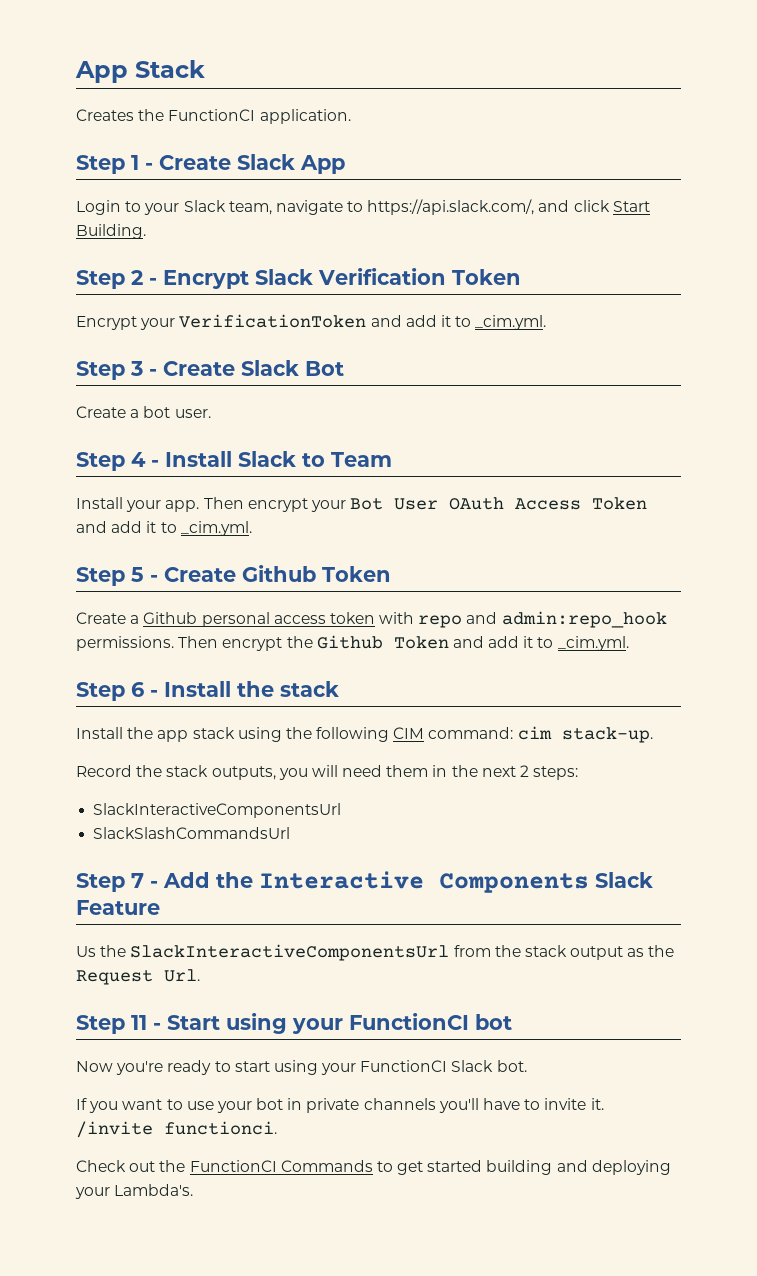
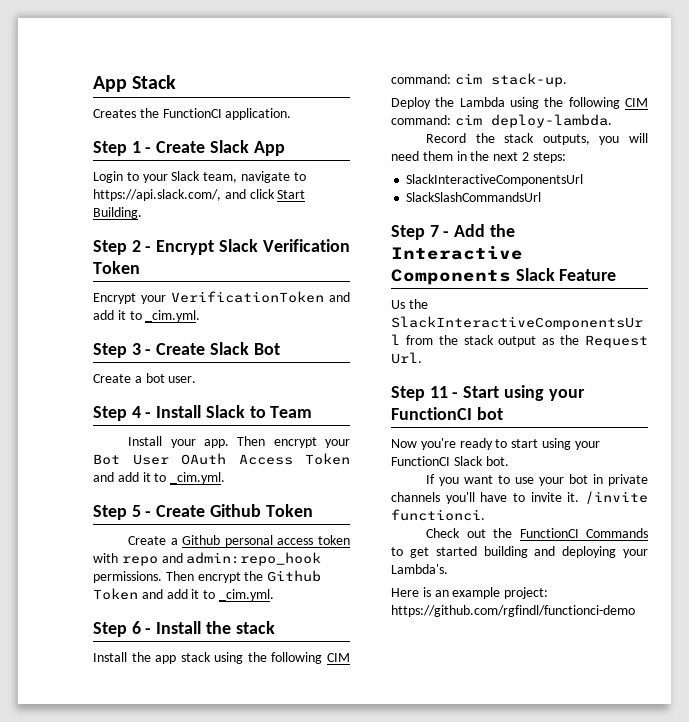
+ Deploy the Lambda using the following CIM command: cim deploy-lambda.
+ Here is an example project: https://github.com/rgfindl/functionci-demo

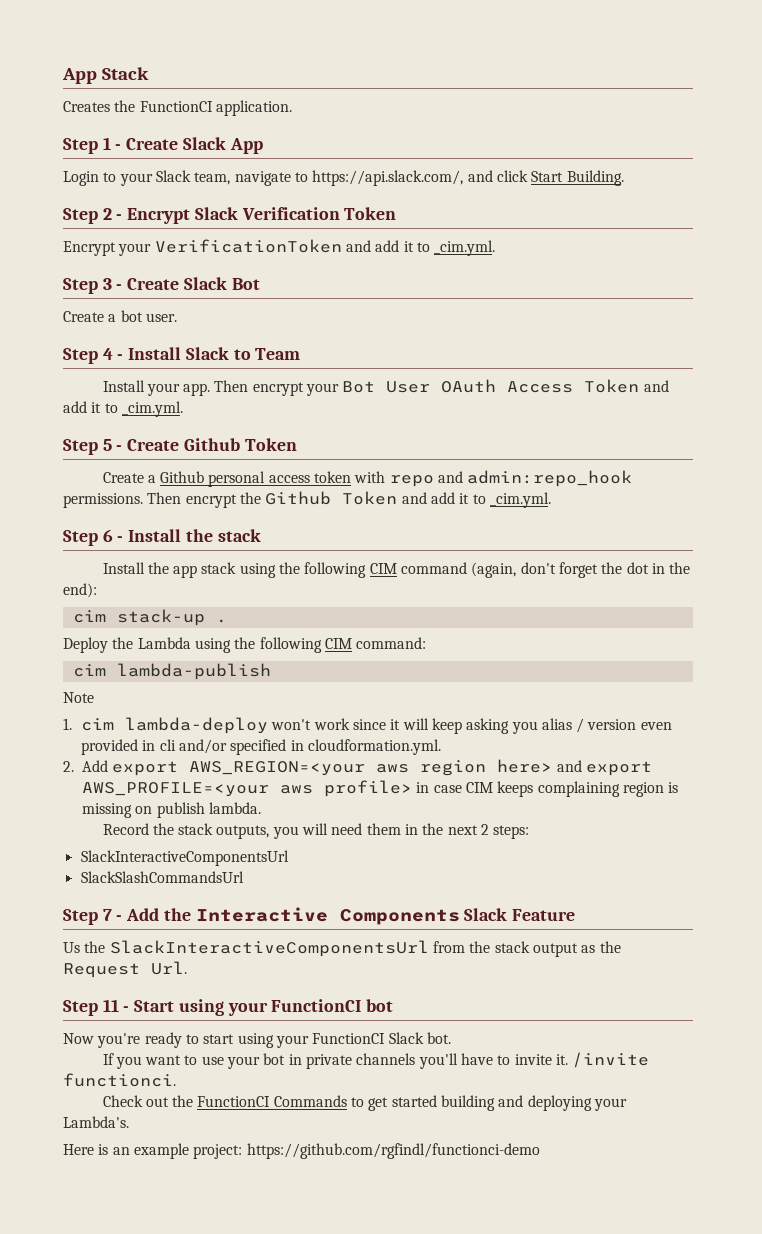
- Install the app stack using the following CIM command: cim stack-up.
+ Install the app stack using the following CIM command (again, don't forget the dot in the end):
+ cim stack-up .
- Deploy the Lambda using the following CIM command: cim deploy-lambda.
+ Deploy the Lambda using the following CIM command:
+ cim lambda-publish
+ Note
+ 1. cim lambda-deploy won't work since it will keep asking you alias / version even provided in cli and/or specified in cloudformation.yml.
+ 2. Add export AWS_REGION=<your aws region here> and export AWS_PROFILE=<your aws profile> in case CIM keeps complaining region is missing on publish lambda.

